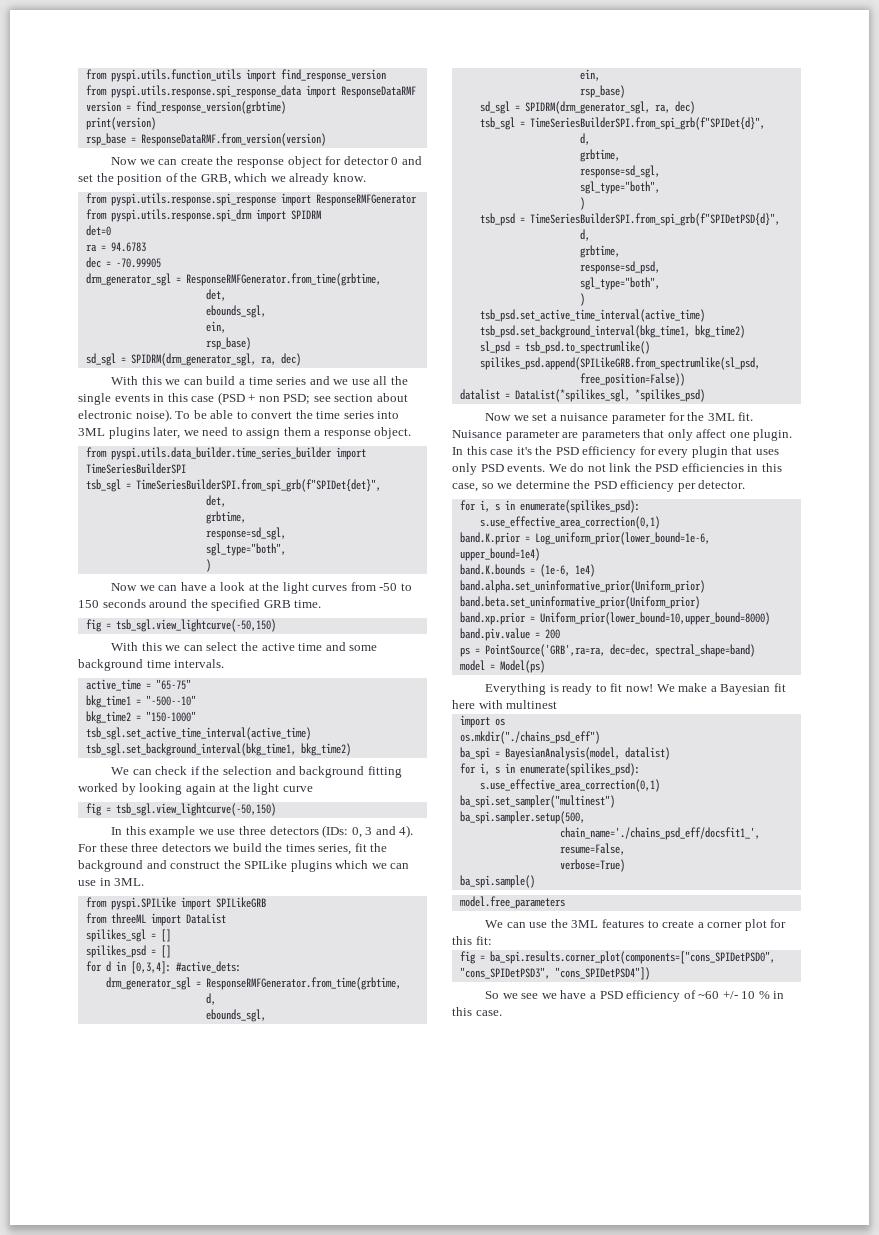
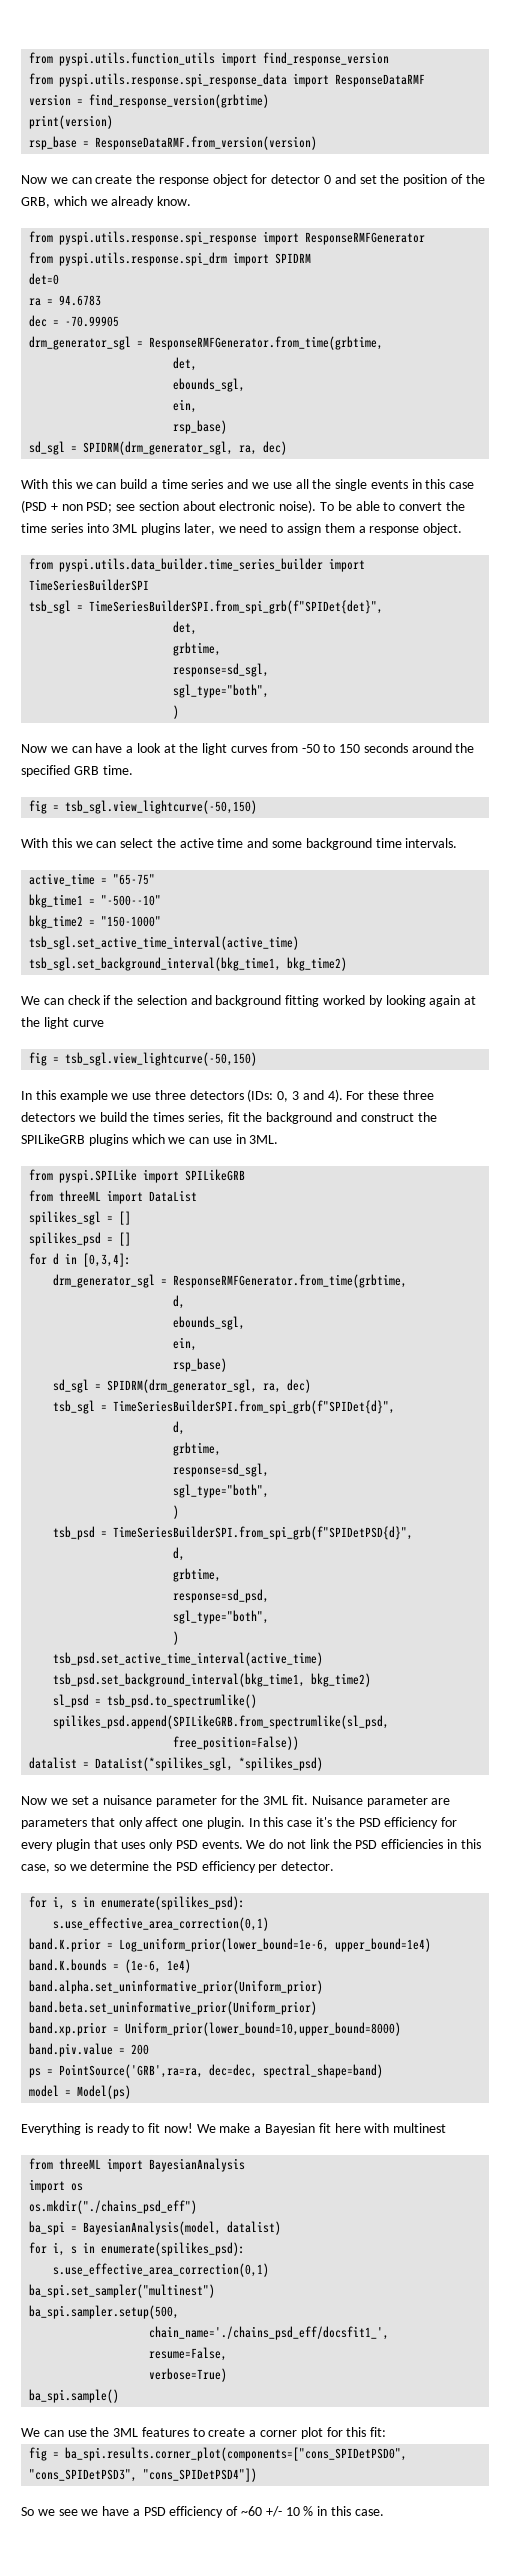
- For these three detectors we build the times series, fit the background and construct the SPILike plugins which we can use in 3ML.
+ For these three detectors we build the times series, fit the background and construct the SPILikeGRB plugins which we can use in 3ML.
- for d in [0,3,4]: #active_dets:
+ for d in [0,3,4]:
+ from threeML import BayesianAnalysis
- model.free_parameters

